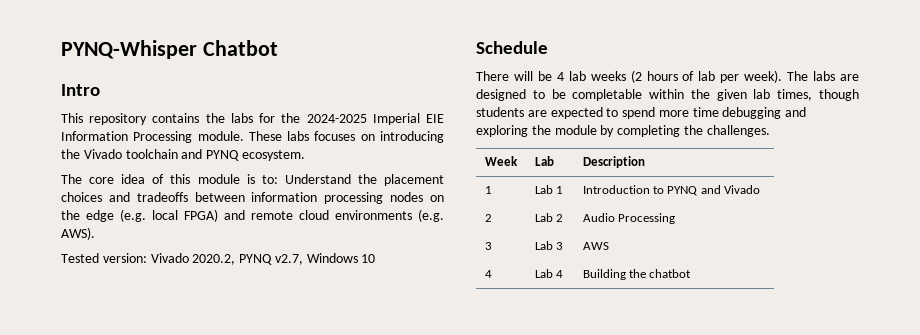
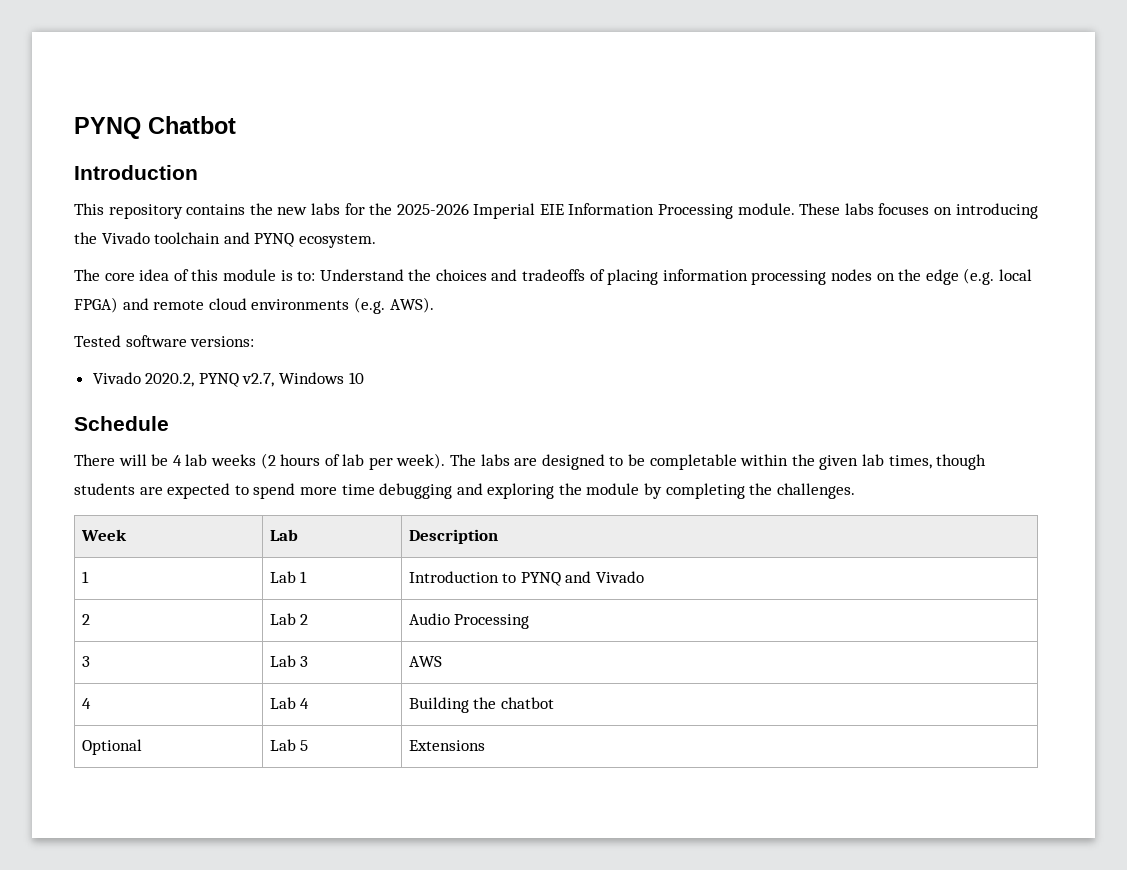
- PYNQ-Whisper Chatbot
- Intro
+ PYNQ Chatbot
+ Introduction
- This repository contains the labs for the 2024-2025 Imperial EIE Information Processing module.
+ This repository contains the new labs for the 2025-2026 Imperial EIE Information Processing module.
- The core idea of this module is to: Understand the placement choices and tradeoffs between information processing nodes on the edge (e.g. local FPGA) and remote cloud environments (e.g. AWS).
+ The core idea of this module is to: Understand the choices and tradeoffs of placing information processing nodes on the edge (e.g. local FPGA) and remote cloud environments (e.g. AWS).
- Tested version: Vivado 2020.2, PYNQ v2.7, Windows 10
+ Tested software versions:
+ Vivado 2020.2, PYNQ v2.7, Windows 10
+ Optional | Lab 5 | Extensions

